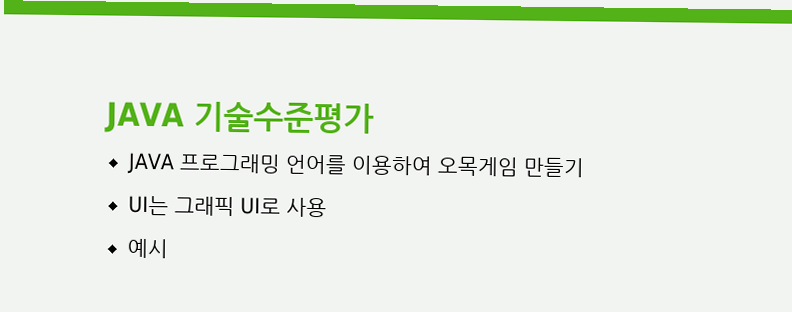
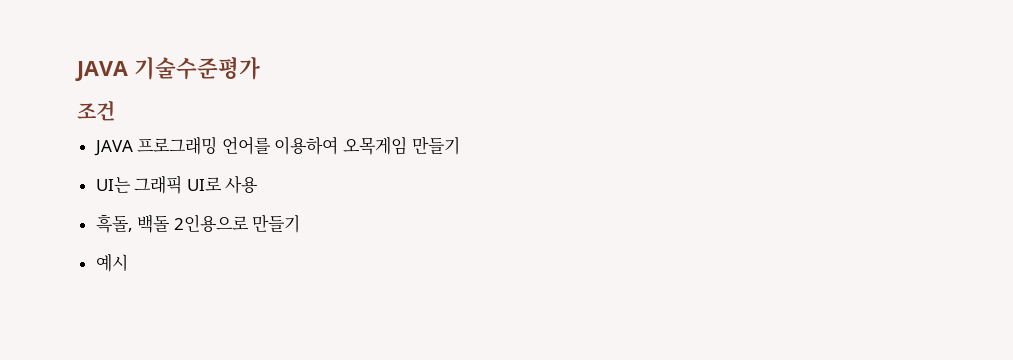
+ 조건
+ 흑돌, 백돌 2인용으로 만들기

